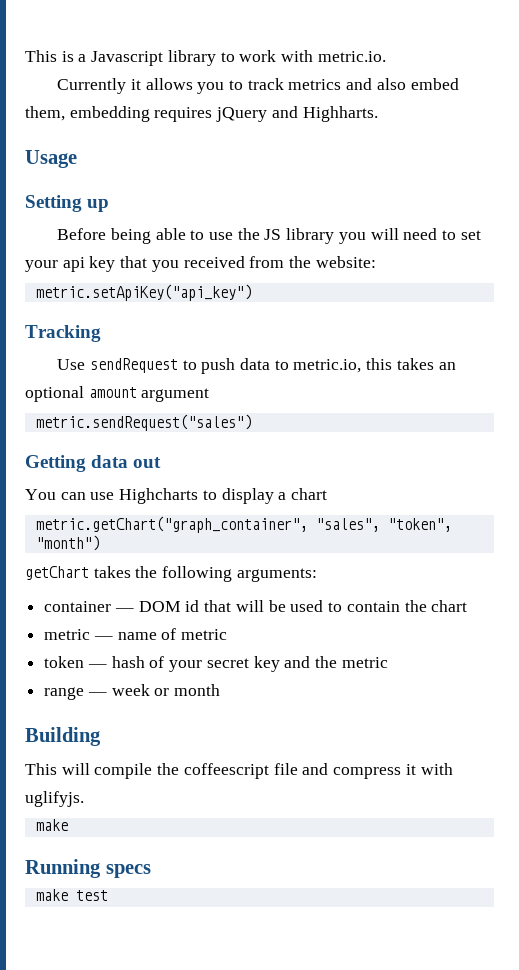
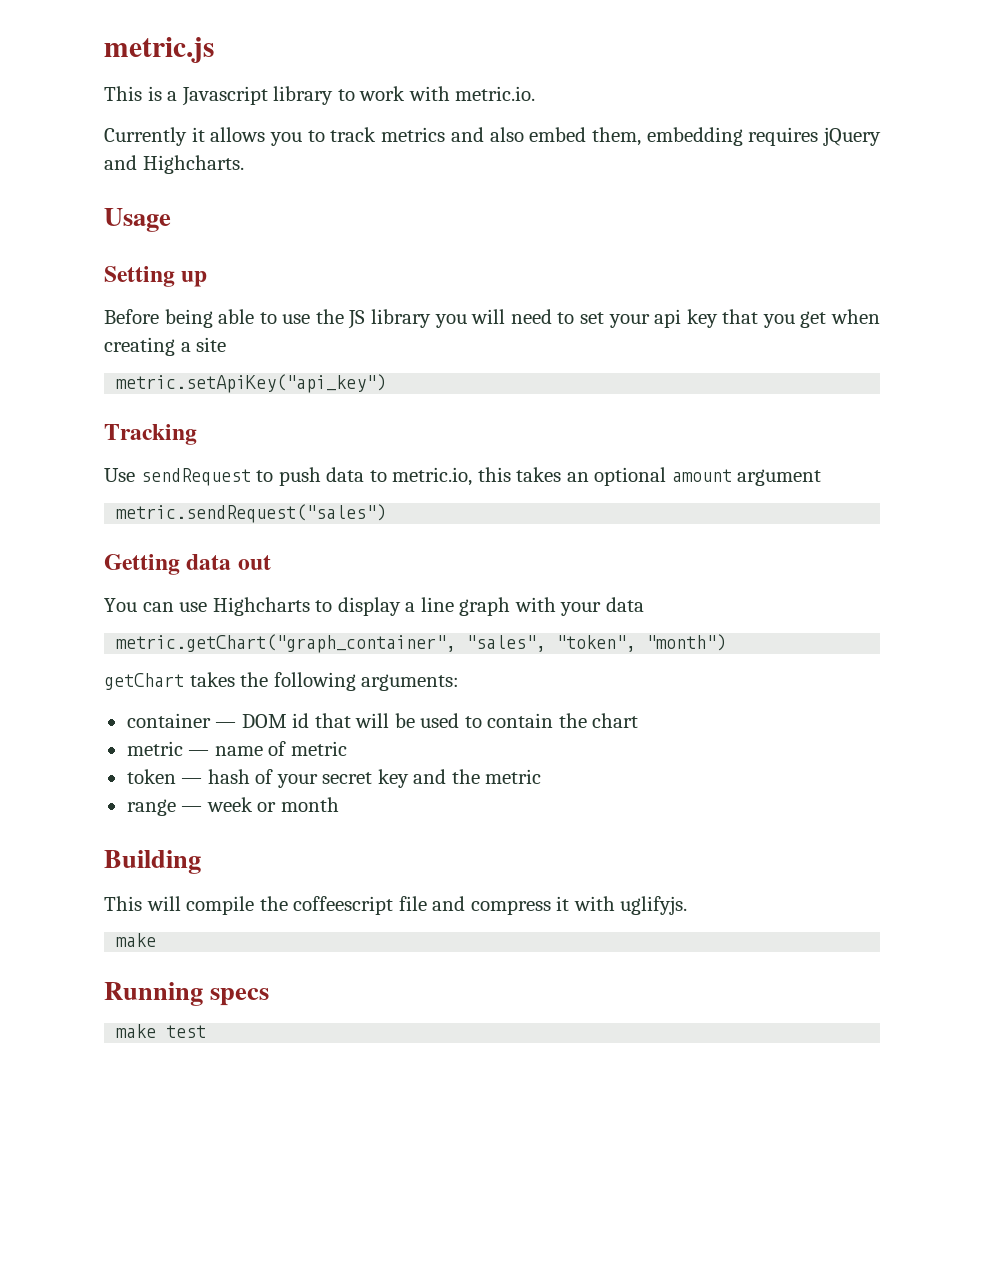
+ metric.js
- Currently it allows you to track metrics and also embed them, embedding requires jQuery and Highharts.
+ Currently it allows you to track metrics and also embed them, embedding requires jQuery and Highcharts.
- Before being able to use the JS library you will need to set your api key that you received from the website:
+ Before being able to use the JS library you will need to set your api key that you get when creating a site
- You can use Highcharts to display a chart
+ You can use Highcharts to display a line graph with your data

